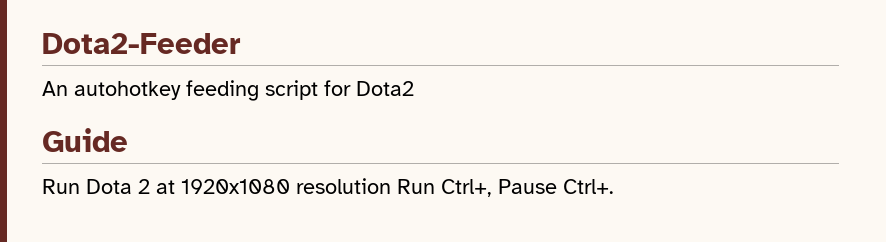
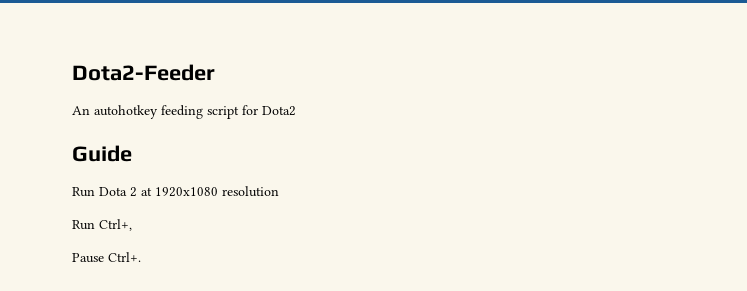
- Run Dota 2 at 1920x1080 resolution Run Ctrl+, Pause Ctrl+.
+ Run Dota 2 at 1920x1080 resolution
+ Run Ctrl+,
+ Pause Ctrl+.

